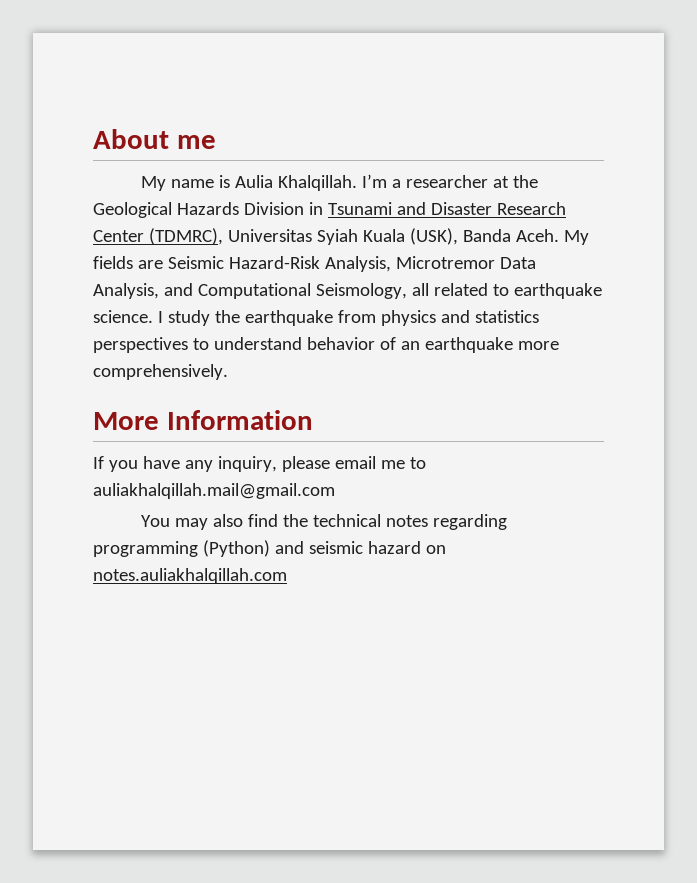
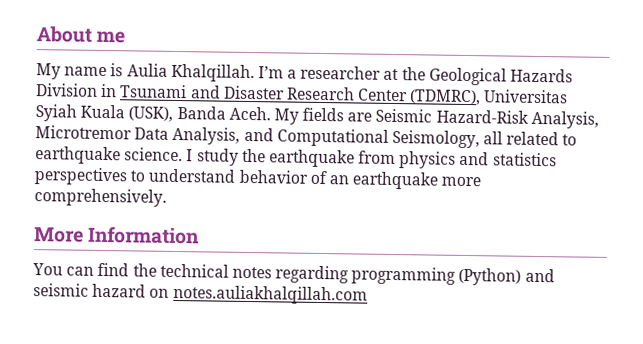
- If you have any inquiry, please email me to auliakhalqillah.mail@gmail.com
- You may also find the technical notes regarding programming (Python) and seismic hazard on notes.auliakhalqillah.com
+ You can find the technical notes regarding programming (Python) and seismic hazard on notes.auliakhalqillah.com

